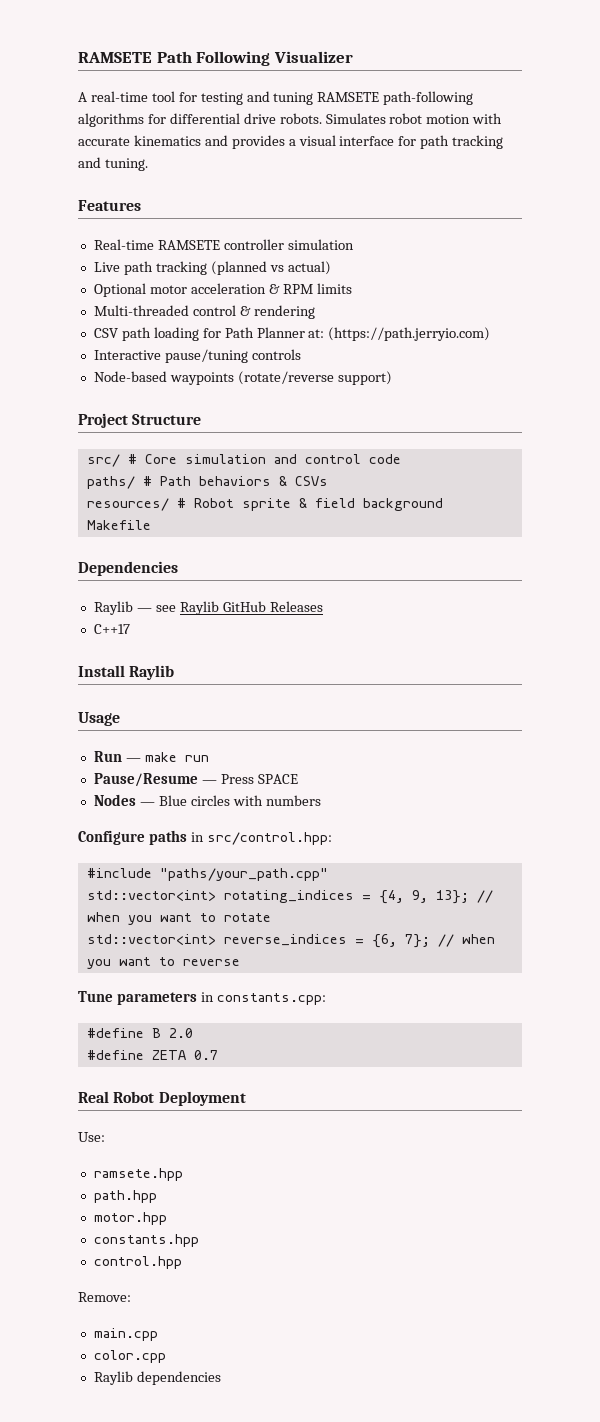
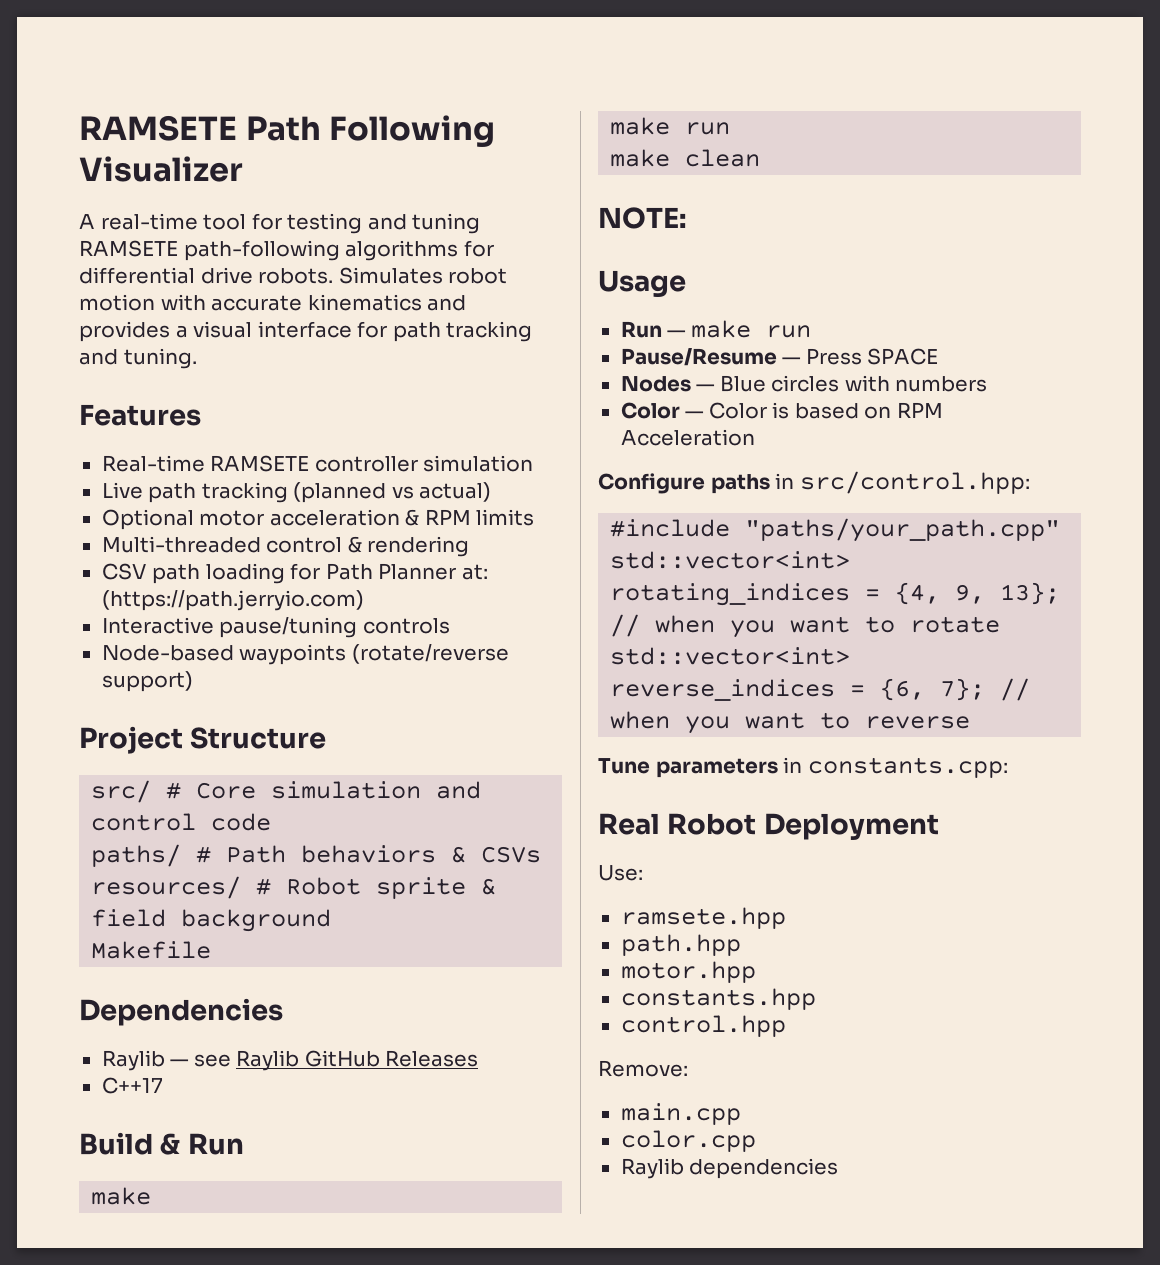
- Install Raylib
+ Build & Run
+ make
+ make run
+ make clean
+ NOTE:
+ Color — Color is based on RPM Acceleration
- #define B 2.0
- #define ZETA 0.7

